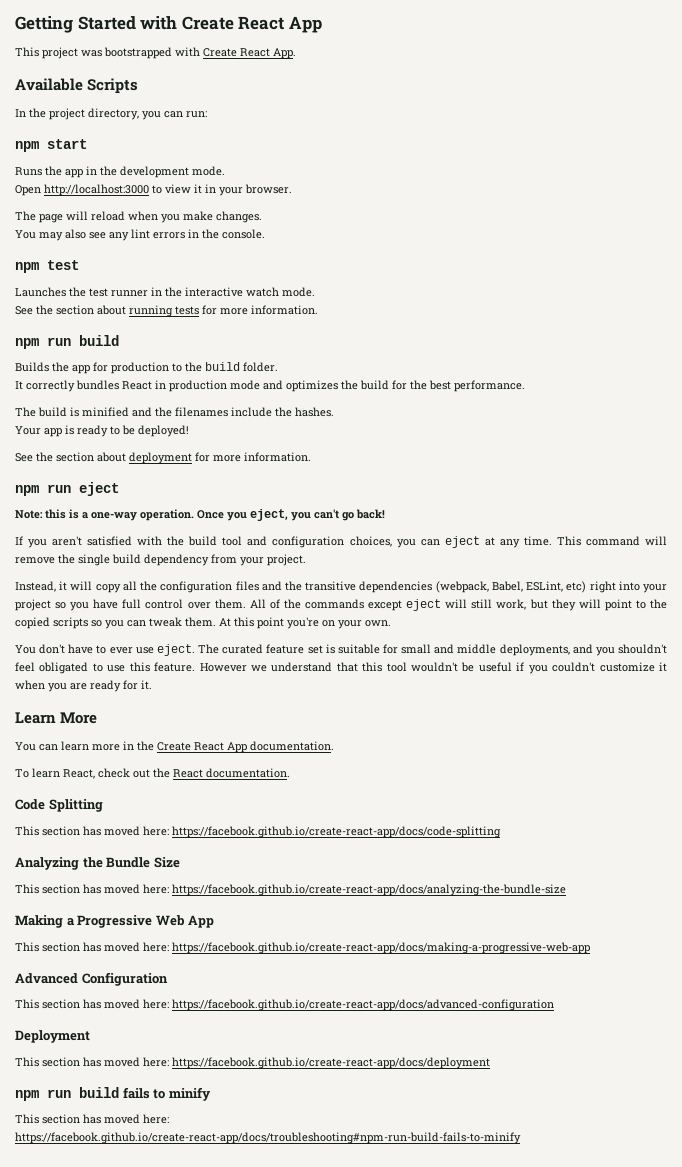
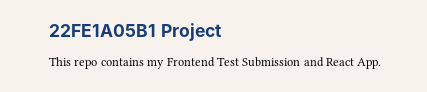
- Getting Started with Create React App
- This project was bootstrapped with Create React App.
- Available Scripts
- In the project directory, you can run:
- npm start
- Runs the app in the development mode.
- Open http://localhost:3000 to view it in your browser.
- The page will reload when you make changes.
- You may also see any lint errors in the console.
- npm test
- Launches the test runner in the interactive watch mode.
- See the section about running tests for more information.
- npm run build
- Builds the app for production to the build folder.
- It correctly bundles React in production mode and optimizes the build for the best performance.
- The build is minified and the filenames include the hashes.
- Your app is ready to be deployed!
- See the section about deployment for more information.
- npm run eject
- Note: this is a one-way operation. Once you eject, you can't go back!
- If you aren't satisfied with the build tool and configuration choices, you can eject at any time. This command will remove the single build dependency from your project.
- Instead, it will copy all the configuration files and the transitive dependencies (webpack, Babel, ESLint, etc) right into your project so you have full control over them. All of the commands except eject will still work, but they will point to the copied scripts so you can tweak them. At this point you're on your own.
- You don't have to ever use eject. The curated feature set is suitable for small and middle deployments, and you shouldn't feel obligated to use this feature. However we understand that this tool wouldn't be useful if you couldn't customize it when you are ready for it.
- Learn More
- You can learn more in the Create React App documentation.
- To learn React, check out the React documentation.
- Code Splitting
- This section has moved here: https://facebook.github.io/create-react-app/docs/code-splitting
- Analyzing the Bundle Size
- This section has moved here: https://facebook.github.io/create-react-app/docs/analyzing-the-bundle-size
- Making a Progressive Web App
- This section has moved here: https://facebook.github.io/create-react-app/docs/making-a-progressive-web-app
- Advanced Configuration
- This section has moved here: https://facebook.github.io/create-react-app/docs/advanced-configuration
- Deployment
- This section has moved here: https://facebook.github.io/create-react-app/docs/deployment
- npm run build fails to minify
- This section has moved here: https://facebook.github.io/create-react-app/docs/troubleshooting#npm-run-build-fails-to-minify
+ 22FE1A05B1 Project
+ This repo contains my Frontend Test Submission and React App.

